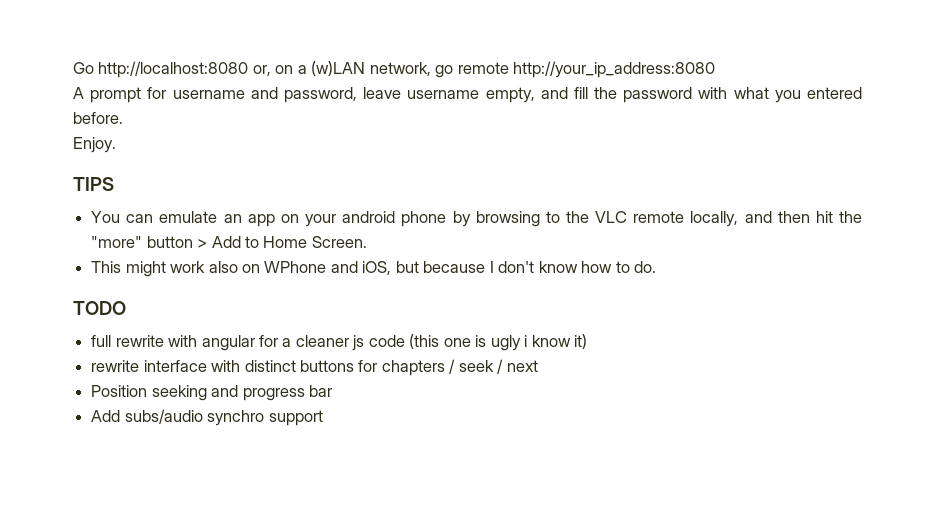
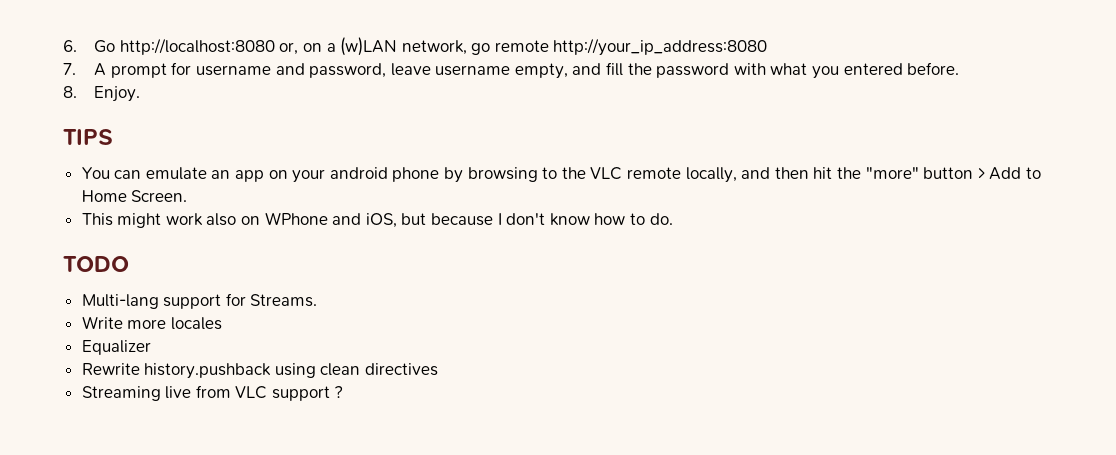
- Go http://localhost:8080 or, on a (w)LAN network, go remote http://your_ip_address:8080
+ 6. Go http://localhost:8080 or, on a (w)LAN network, go remote http://your_ip_address:8080
- A prompt for username and password, leave username empty, and fill the password with what you entered before.
+ 7. A prompt for username and password, leave username empty, and fill the password with what you entered before.
- Enjoy.
+ 8. Enjoy.
- full rewrite with angular for a cleaner js code (this one is ugly i know it)
- rewrite interface with distinct buttons for chapters / seek / next
- Position seeking and progress bar
- Add subs/audio synchro support
+ Multi-lang support for Streams.
+ Write more locales
+ Equalizer
+ Rewrite history.pushback using clean directives
+ Streaming live from VLC support ?

